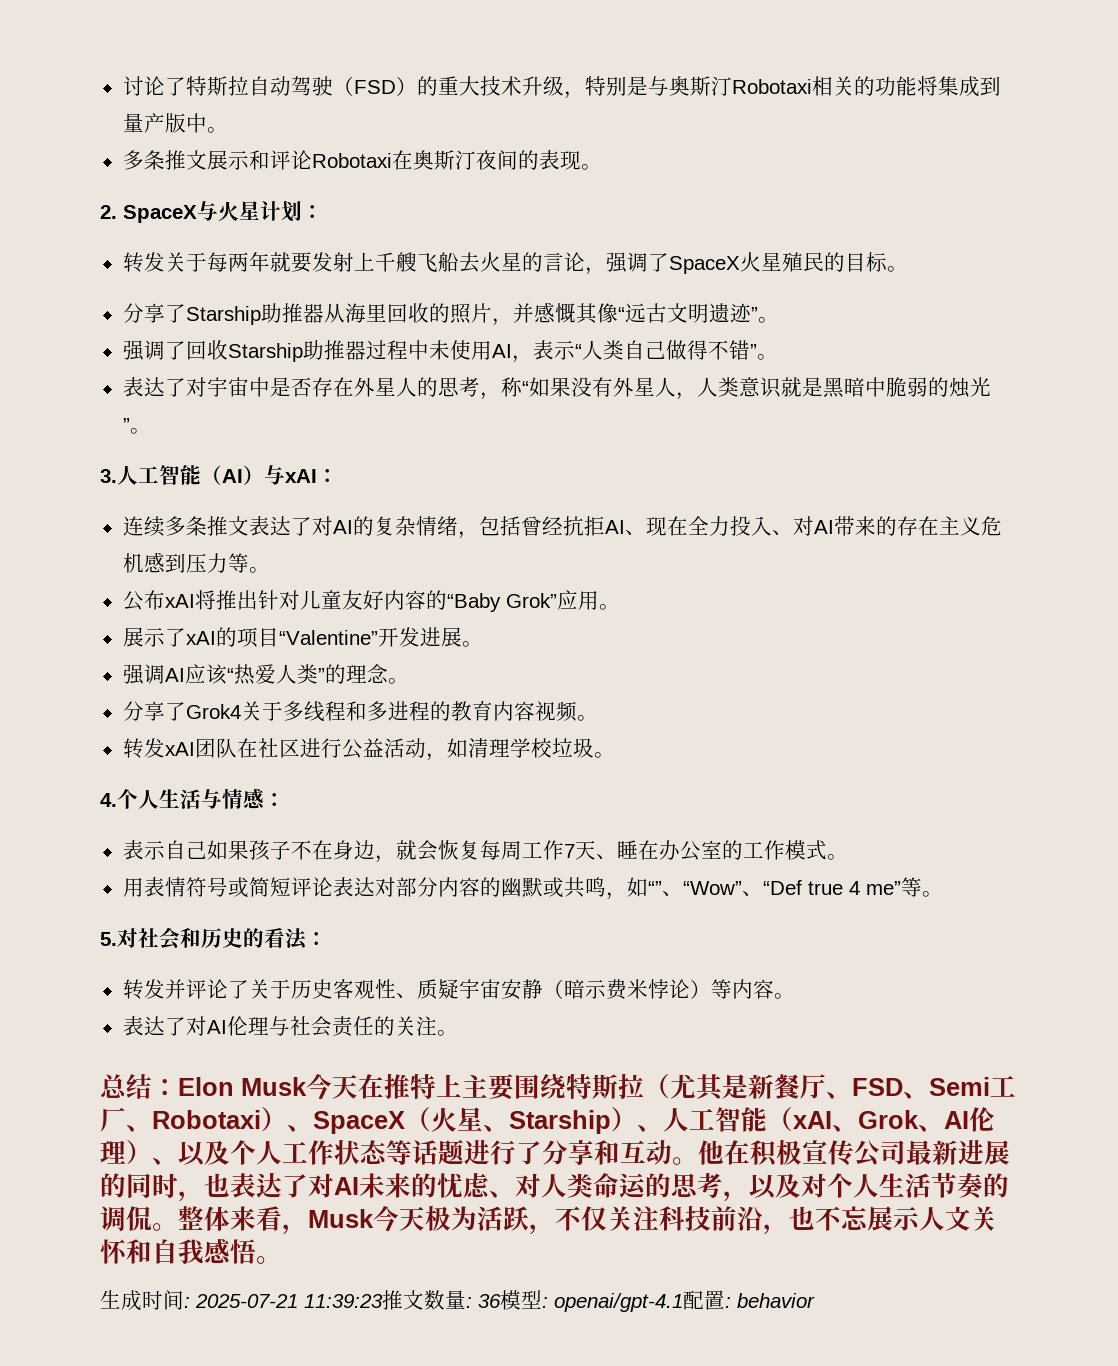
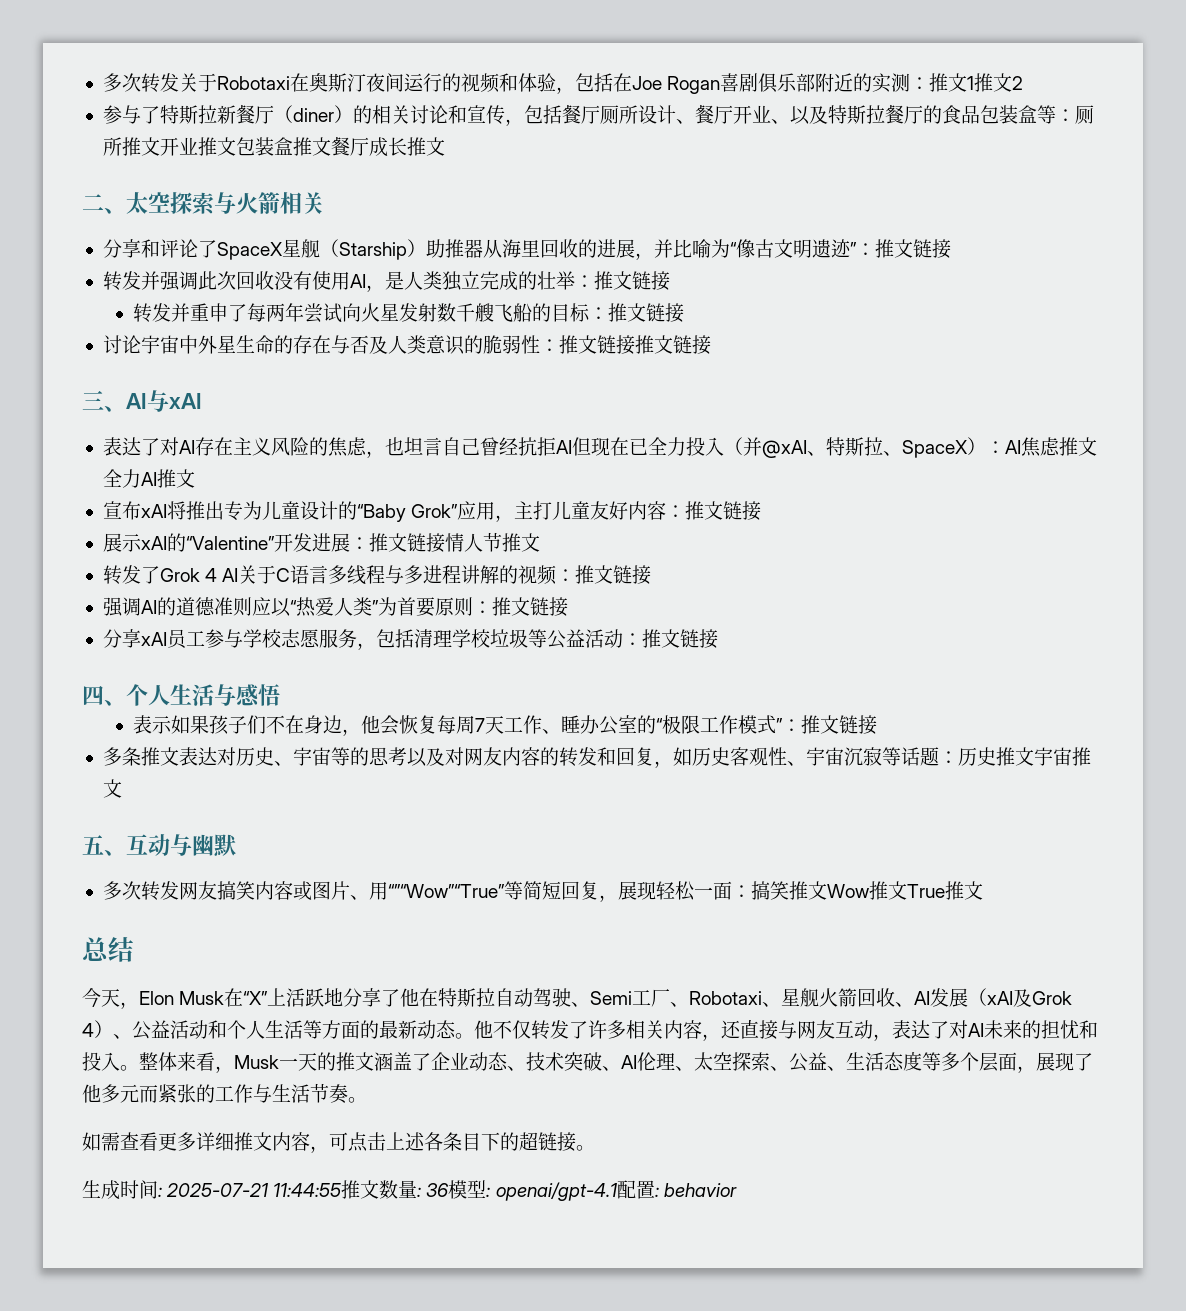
- 讨论了特斯拉自动驾驶（FSD）的重大技术升级，特别是与奥斯汀Robotaxi相关的功能将集成到量产版中。
- 多条推文展示和评论Robotaxi在奥斯汀夜间的表现。
- 2. SpaceX与火星计划：
- 转发关于每两年就要发射上千艘飞船去火星的言论，强调了SpaceX火星殖民的目标。
- 分享了Starship助推器从海里回收的照片，并感慨其像“远古文明遗迹”。
- 强调了回收Starship助推器过程中未使用AI，表示“人类自己做得不错”。
- 表达了对宇宙中是否存在外星人的思考，称“如果没有外星人，人类意识就是黑暗中脆弱的烛光”。
- 3.人工智能（AI）与xAI：
- 连续多条推文表达了对AI的复杂情绪，包括曾经抗拒AI、现在全力投入、对AI带来的存在主义危机感到压力等。
- 公布xAI将推出针对儿童友好内容的“Baby Grok”应用。
- 展示了xAI的项目“Valentine”开发进展。
- 强调AI应该“热爱人类”的理念。
- 分享了Grok4关于多线程和多进程的教育内容视频。
- 转发xAI团队在社区进行公益活动，如清理学校垃圾。
- 4.个人生活与情感：
- 表示自己如果孩子不在身边，就会恢复每周工作7天、睡在办公室的工作模式。
- 用表情符号或简短评论表达对部分内容的幽默或共鸣，如“”、“Wow”、“Def true 4 me”等。
- 5.对社会和历史的看法：
- 转发并评论了关于历史客观性、质疑宇宙安静（暗示费米悖论）等内容。
- 表达了对AI伦理与社会责任的关注。
+ 多次转发关于Robotaxi在奥斯汀夜间运行的视频和体验，包括在Joe Rogan喜剧俱乐部附近的实测：推文1推文2
+ 参与了特斯拉新餐厅（diner）的相关讨论和宣传，包括餐厅厕所设计、餐厅开业、以及特斯拉餐厅的食品包装盒等：厕所推文开业推文包装盒推文餐厅成长推文
+ 二、太空探索与火箭相关
+ 分享和评论了SpaceX星舰（Starship）助推器从海里回收的进展，并比喻为“像古文明遗迹”：推文链接
+ 转发并强调此次回收没有使用AI，是人类独立完成的壮举：推文链接
+ 转发并重申了每两年尝试向火星发射数千艘飞船的目标：推文链接
+ 讨论宇宙中外星生命的存在与否及人类意识的脆弱性：推文链接推文链接
+ 三、AI与xAI
+ 表达了对AI存在主义风险的焦虑，也坦言自己曾经抗拒AI但现在已全力投入（并@xAI、特斯拉、SpaceX）：AI焦虑推文全力AI推文
+ 宣布xAI将推出专为儿童设计的“Baby Grok”应用，主打儿童友好内容：推文链接
+ 展示xAI的“Valentine”开发进展：推文链接情人节推文
+ 转发了Grok 4 AI关于C语言多线程与多进程讲解的视频：推文链接
+ 强调AI的道德准则应以“热爱人类”为首要原则：推文链接
+ 分享xAI员工参与学校志愿服务，包括清理学校垃圾等公益活动：推文链接
+ 四、个人生活与感悟
+ 表示如果孩子们不在身边，他会恢复每周7天工作、睡办公室的“极限工作模式”：推文链接
+ 多条推文表达对历史、宇宙等的思考以及对网友内容的转发和回复，如历史客观性、宇宙沉寂等话题：历史推文宇宙推文
+ 五、互动与幽默
+ 多次转发网友搞笑内容或图片、用“”“Wow”“True”等简短回复，展现轻松一面：搞笑推文Wow推文True推文
- 总结：Elon Musk今天在推特上主要围绕特斯拉（尤其是新餐厅、FSD、Semi工厂、Robotaxi）、SpaceX（火星、Starship）、人工智能（xAI、Grok、AI伦理）、以及个人工作状态等话题进行了分享和互动。他在积极宣传公司最新进展的同时，也表达了对AI未来的忧虑、对人类命运的思考，以及对个人生活节奏的调侃。整体来看，Musk今天极为活跃，不仅关注科技前沿，也不忘展示人文关怀和自我感悟。
+ 总结
+ 今天，Elon Musk在“X”上活跃地分享了他在特斯拉自动驾驶、Semi工厂、Robotaxi、星舰火箭回收、AI发展（xAI及Grok 4）、公益活动和个人生活等方面的最新动态。他不仅转发了许多相关内容，还直接与网友互动，表达了对AI未来的担忧和投入。整体来看，Musk一天的推文涵盖了企业动态、技术突破、AI伦理、太空探索、公益、生活态度等多个层面，展现了他多元而紧张的工作与生活节奏。
+ 如需查看更多详细推文内容，可点击上述各条目下的超链接。
- 生成时间: 2025-07-21 11:39:23推文数量: 36模型: openai/gpt-4.1配置: behavior
+ 生成时间: 2025-07-21 11:44:55推文数量: 36模型: openai/gpt-4.1配置: behavior

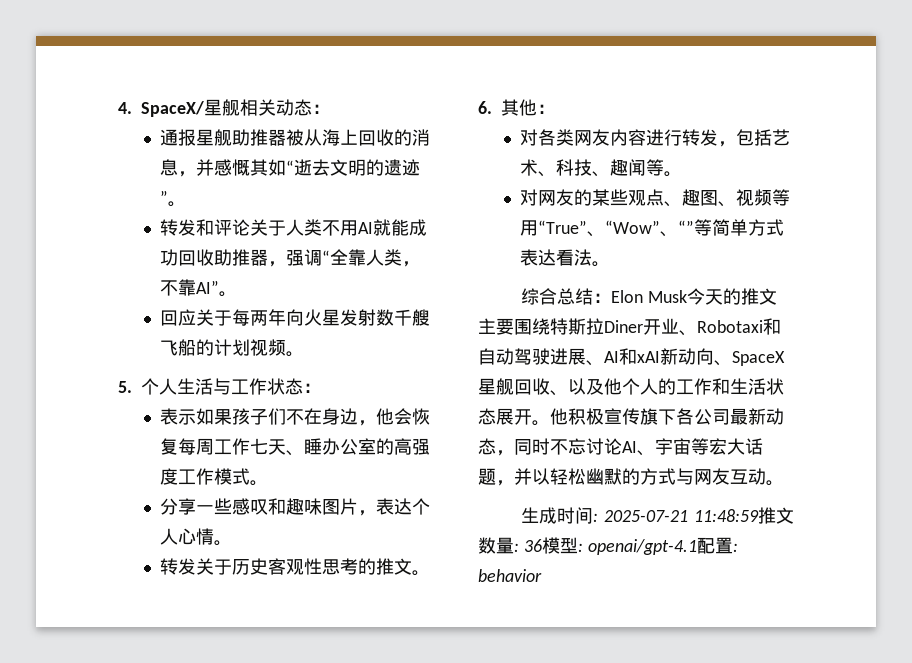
- 多次转发关于Robotaxi在奥斯汀夜间运行的视频和体验，包括在Joe Rogan喜剧俱乐部附近的实测：推文1推文2
- 参与了特斯拉新餐厅（diner）的相关讨论和宣传，包括餐厅厕所设计、餐厅开业、以及特斯拉餐厅的食品包装盒等：厕所推文开业推文包装盒推文餐厅成长推文
- 二、太空探索与火箭相关
- 分享和评论了SpaceX星舰（Starship）助推器从海里回收的进展，并比喻为“像古文明遗迹”：推文链接
- 转发并强调此次回收没有使用AI，是人类独立完成的壮举：推文链接
- 转发并重申了每两年尝试向火星发射数千艘飞船的目标：推文链接
- 讨论宇宙中外星生命的存在与否及人类意识的脆弱性：推文链接推文链接
- 三、AI与xAI
- 表达了对AI存在主义风险的焦虑，也坦言自己曾经抗拒AI但现在已全力投入（并@xAI、特斯拉、SpaceX）：AI焦虑推文全力AI推文
- 宣布xAI将推出专为儿童设计的“Baby Grok”应用，主打儿童友好内容：推文链接
- 展示xAI的“Valentine”开发进展：推文链接情人节推文
- 转发了Grok 4 AI关于C语言多线程与多进程讲解的视频：推文链接
- 强调AI的道德准则应以“热爱人类”为首要原则：推文链接
- 分享xAI员工参与学校志愿服务，包括清理学校垃圾等公益活动：推文链接
- 四、个人生活与感悟
+ 4. SpaceX/星舰相关动态：
+ 通报星舰助推器被从海上回收的消息，并感慨其如“逝去文明的遗迹”。
+ 转发和评论关于人类不用AI就能成功回收助推器，强调“全靠人类，不靠AI”。
+ 回应关于每两年向火星发射数千艘飞船的计划视频。
+ 5.个人生活与工作状态：
- 表示如果孩子们不在身边，他会恢复每周7天工作、睡办公室的“极限工作模式”：推文链接
- 多条推文表达对历史、宇宙等的思考以及对网友内容的转发和回复，如历史客观性、宇宙沉寂等话题：历史推文宇宙推文
- 五、互动与幽默
- 多次转发网友搞笑内容或图片、用“”“Wow”“True”等简短回复，展现轻松一面：搞笑推文Wow推文True推文
- 总结
- 今天，Elon Musk在“X”上活跃地分享了他在特斯拉自动驾驶、Semi工厂、Robotaxi、星舰火箭回收、AI发展（xAI及Grok 4）、公益活动和个人生活等方面的最新动态。他不仅转发了许多相关内容，还直接与网友互动，表达了对AI未来的担忧和投入。整体来看，Musk一天的推文涵盖了企业动态、技术突破、AI伦理、太空探索、公益、生活态度等多个层面，展现了他多元而紧张的工作与生活节奏。
- 如需查看更多详细推文内容，可点击上述各条目下的超链接。
+ 表示如果孩子们不在身边，他会恢复每周工作七天、睡办公室的高强度工作模式。
+ 分享一些感叹和趣味图片，表达个人心情。
+ 转发关于历史客观性思考的推文。
+ 6.其他：
+ 对各类网友内容进行转发，包括艺术、科技、趣闻等。
+ 对网友的某些观点、趣图、视频等用“True”、“Wow”、“”等简单方式表达看法。
+ 综合总结：Elon Musk今天的推文主要围绕特斯拉Diner开业、Robotaxi和自动驾驶进展、AI和xAI新动向、SpaceX星舰回收、以及他个人的工作和生活状态展开。他积极宣传旗下各公司最新动态，同时不忘讨论AI、宇宙等宏大话题，并以轻松幽默的方式与网友互动。
- 生成时间: 2025-07-21 11:44:55推文数量: 36模型: openai/gpt-4.1配置: behavior
+ 生成时间: 2025-07-21 11:48:59推文数量: 36模型: openai/gpt-4.1配置: behavior

